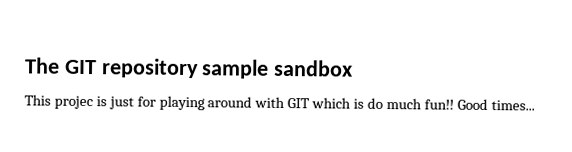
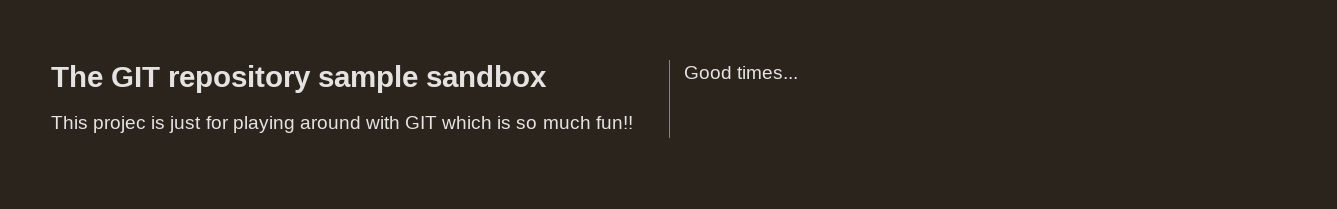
- This projec is just for playing around with GIT which is do much fun!!
+ This projec is just for playing around with GIT which is so much fun!!

